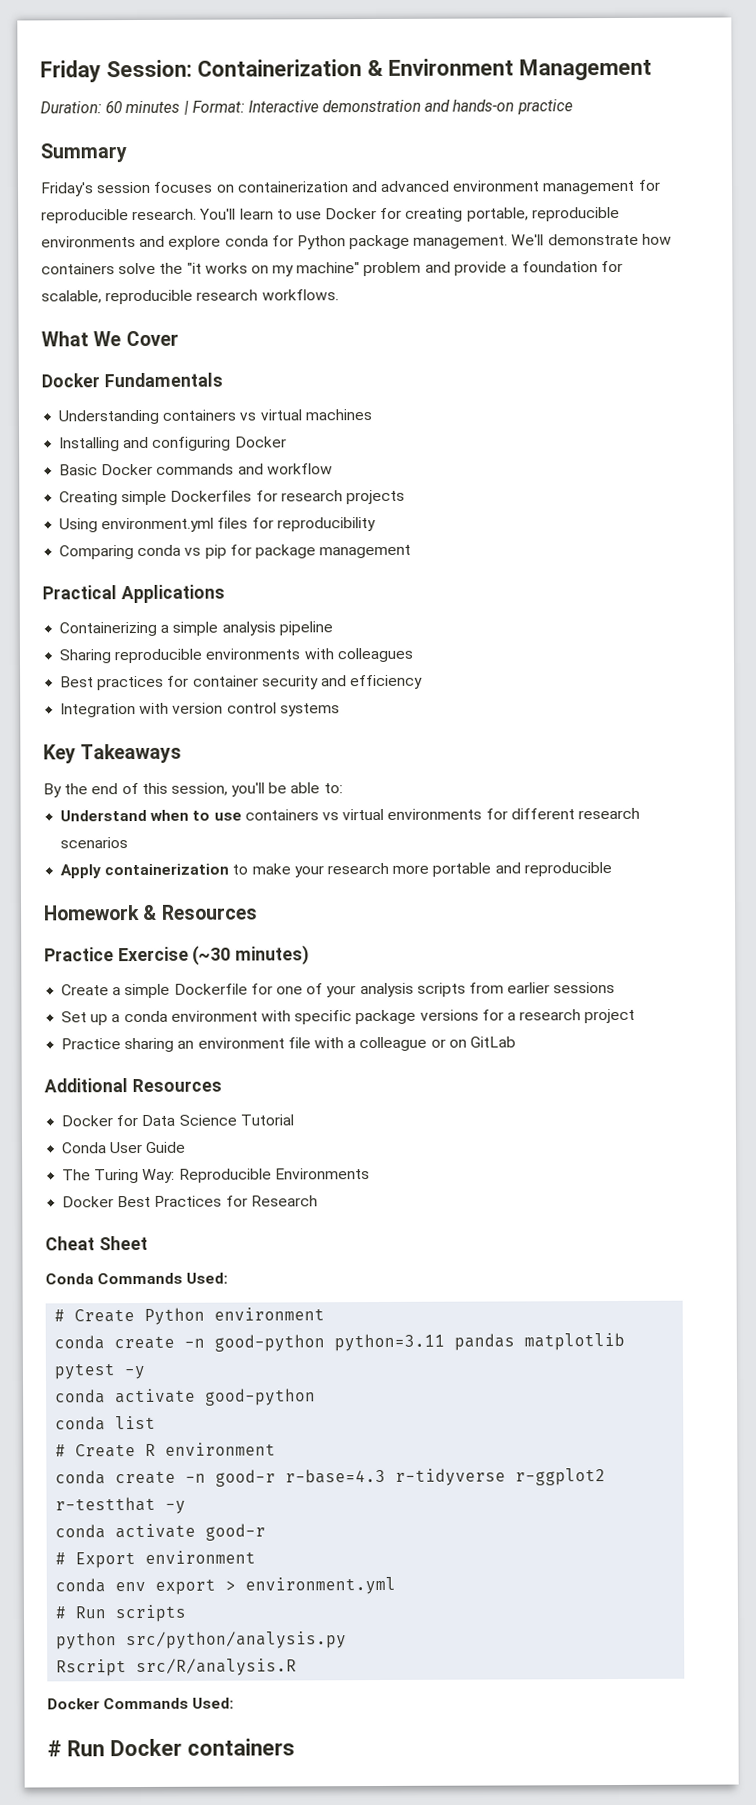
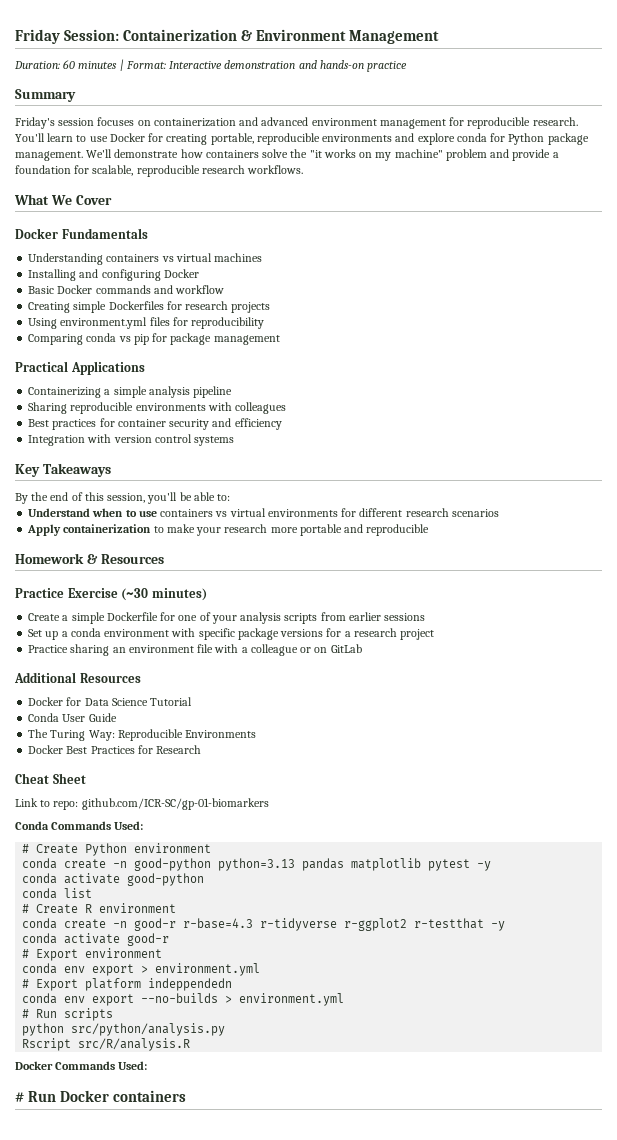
+ Link to repo: github.com/ICR-SC/gp-01-biomarkers
- conda create -n good-python python=3.11 pandas matplotlib pytest -y
+ conda create -n good-python python=3.13 pandas matplotlib pytest -y
+ # Export platform indeppendedn
+ conda env export --no-builds > environment.yml

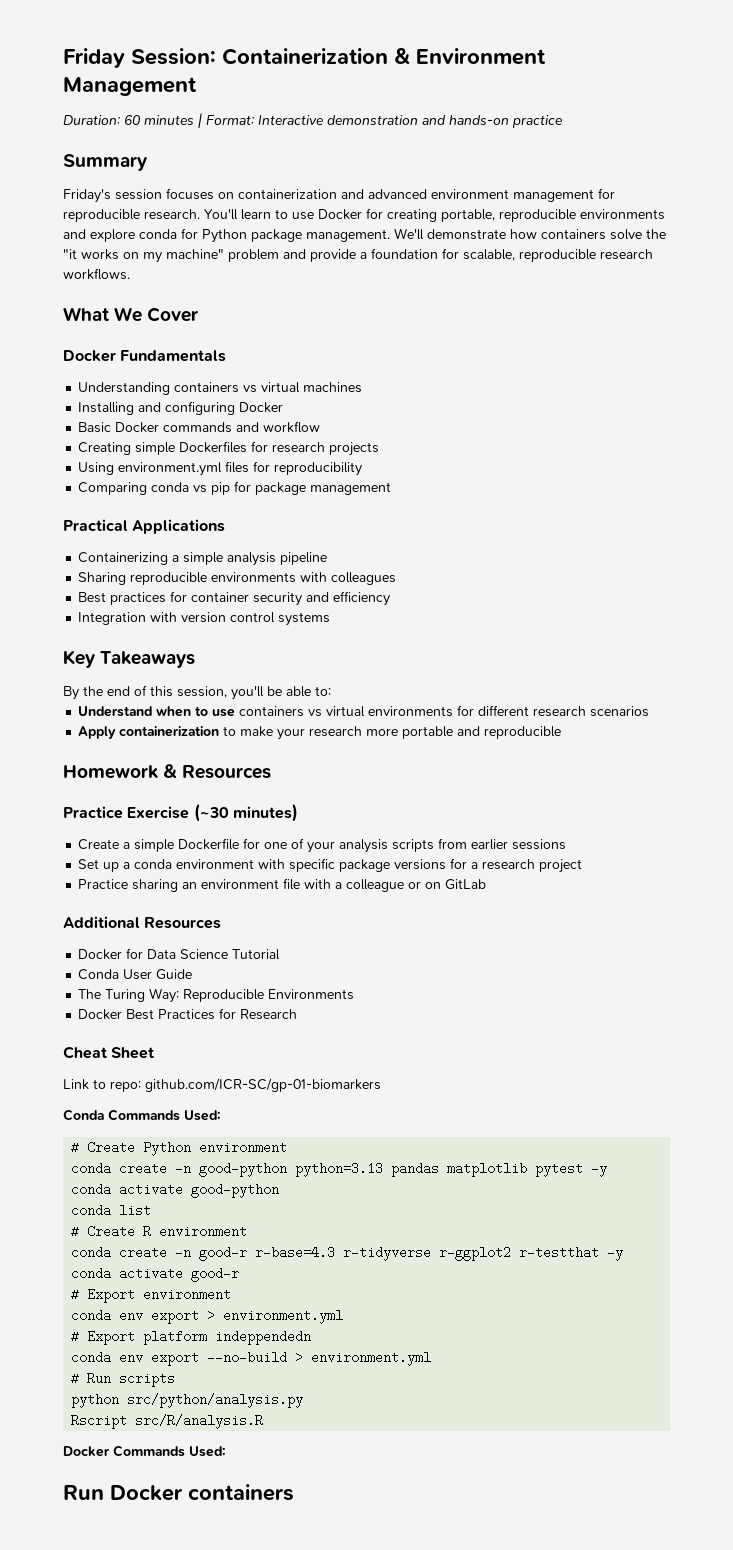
- conda env export --no-builds > environment.yml
+ conda env export --no-build > environment.yml
- # Run Docker containers
+ Run Docker containers

